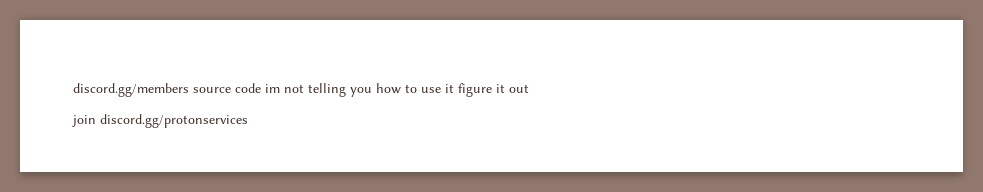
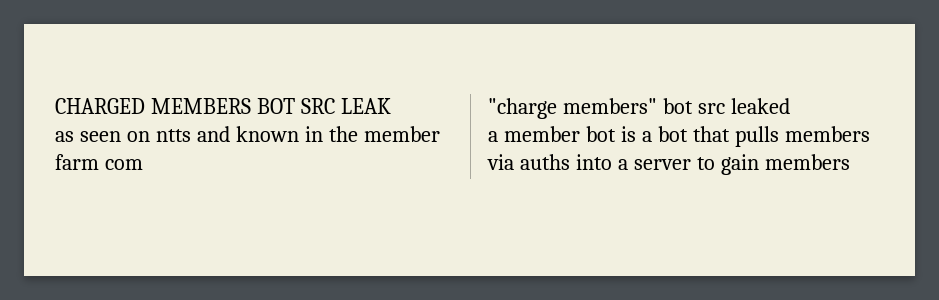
- discord.gg/members source code im not telling you how to use it figure it out
- join discord.gg/protonservices
+ CHARGED MEMBERS BOT SRC LEAK
+ as seen on ntts and known in the member farm com
+ "charge members" bot src leaked
+ a member bot is a bot that pulls members via auths into a server to gain members

